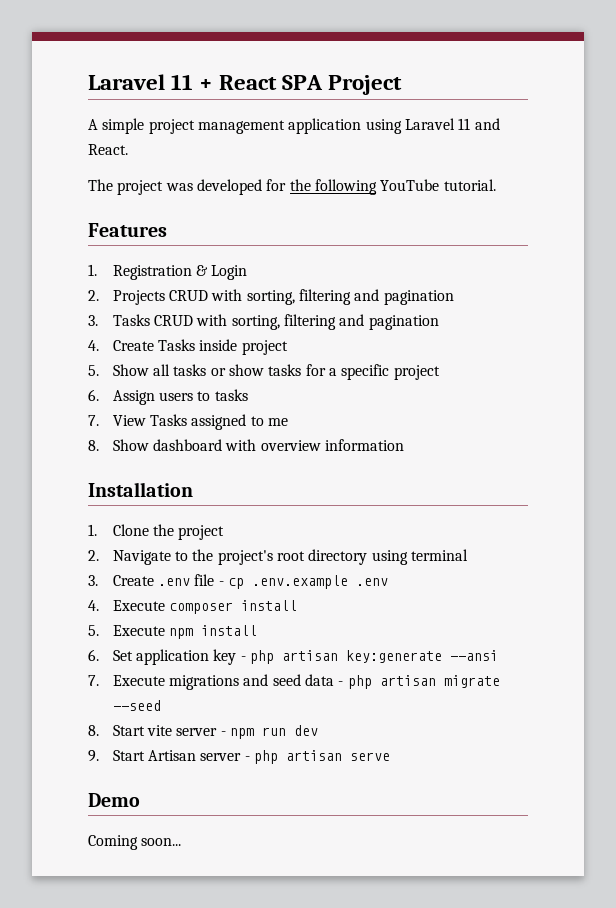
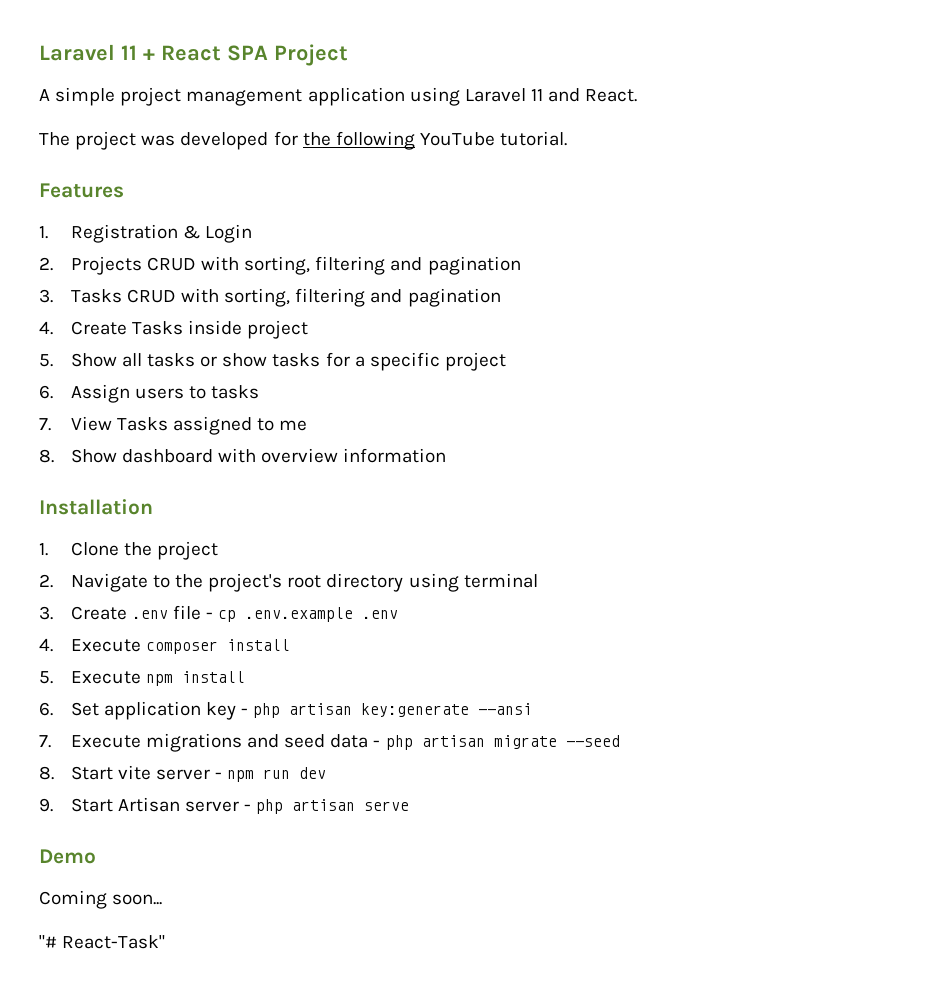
+ "# React-Task"

